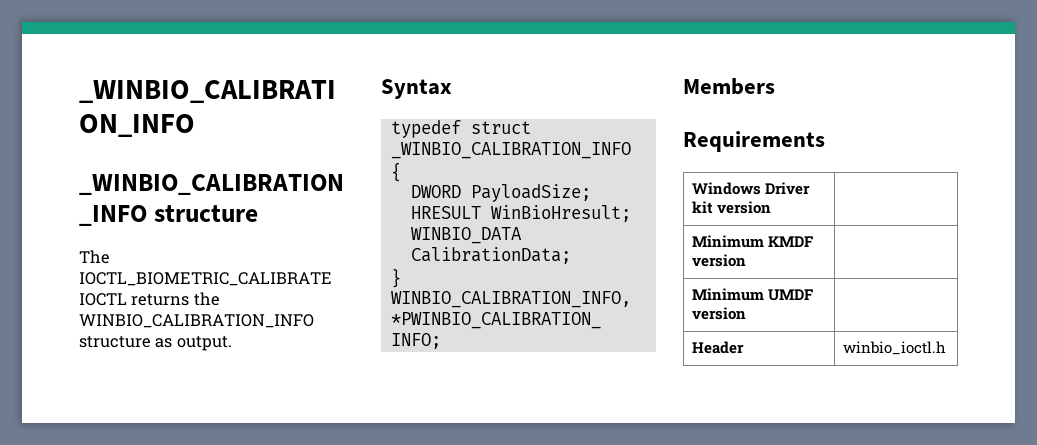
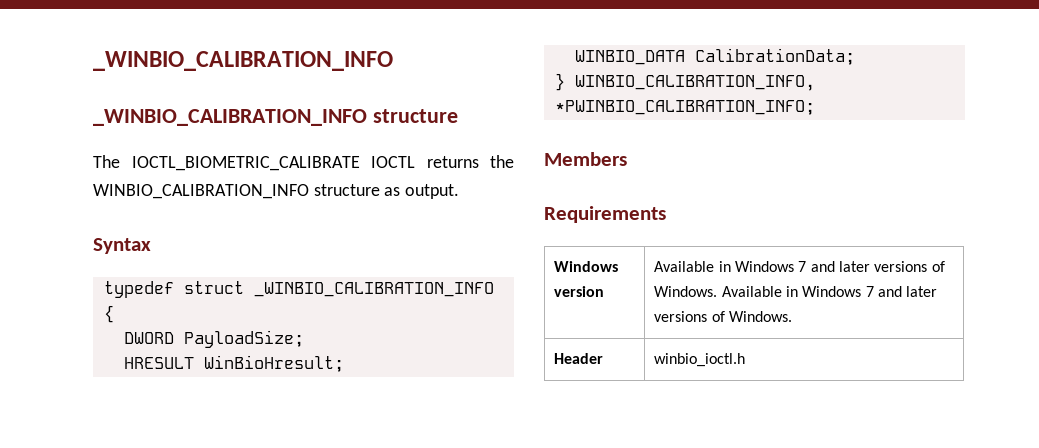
- Windows Driver kit version |
- Minimum KMDF version |
- Minimum UMDF version |
+ Windows version | Available in Windows 7 and later versions of Windows. Available in Windows 7 and later versions of Windows.

